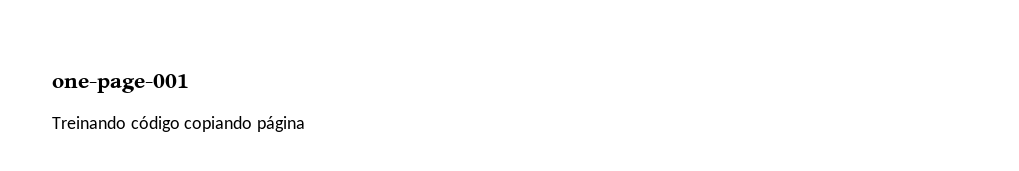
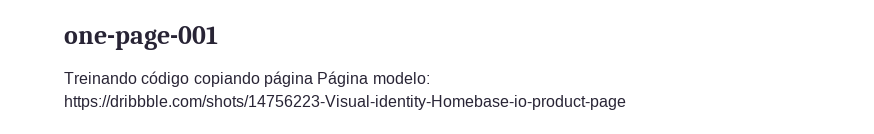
- Treinando código copiando página
+ Treinando código copiando página Página modelo: https://dribbble.com/shots/14756223-Visual-identity-Homebase-io-product-page

